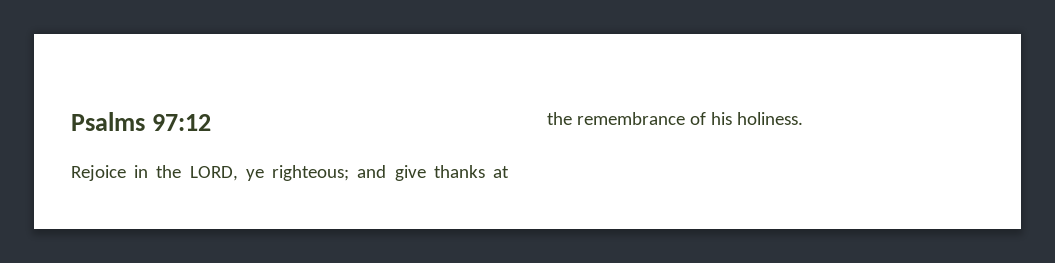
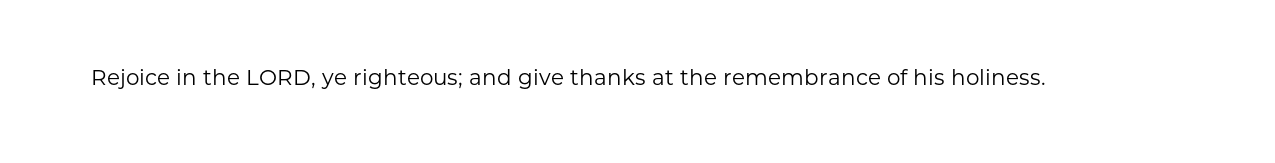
- Psalms 97:12

